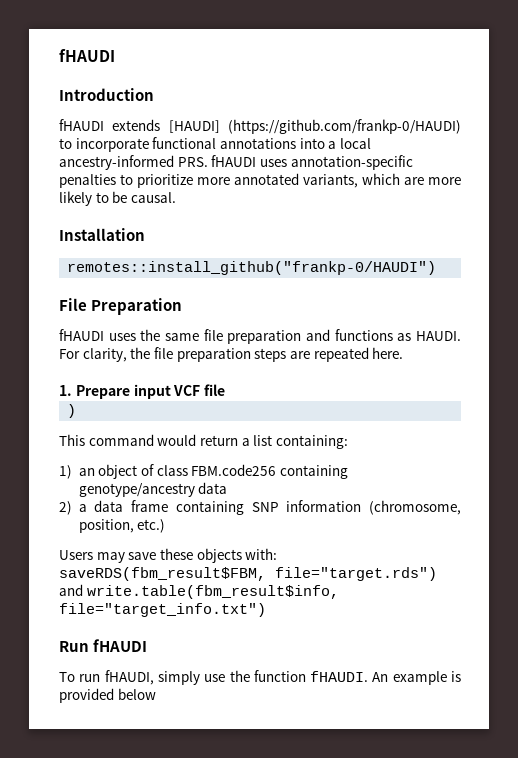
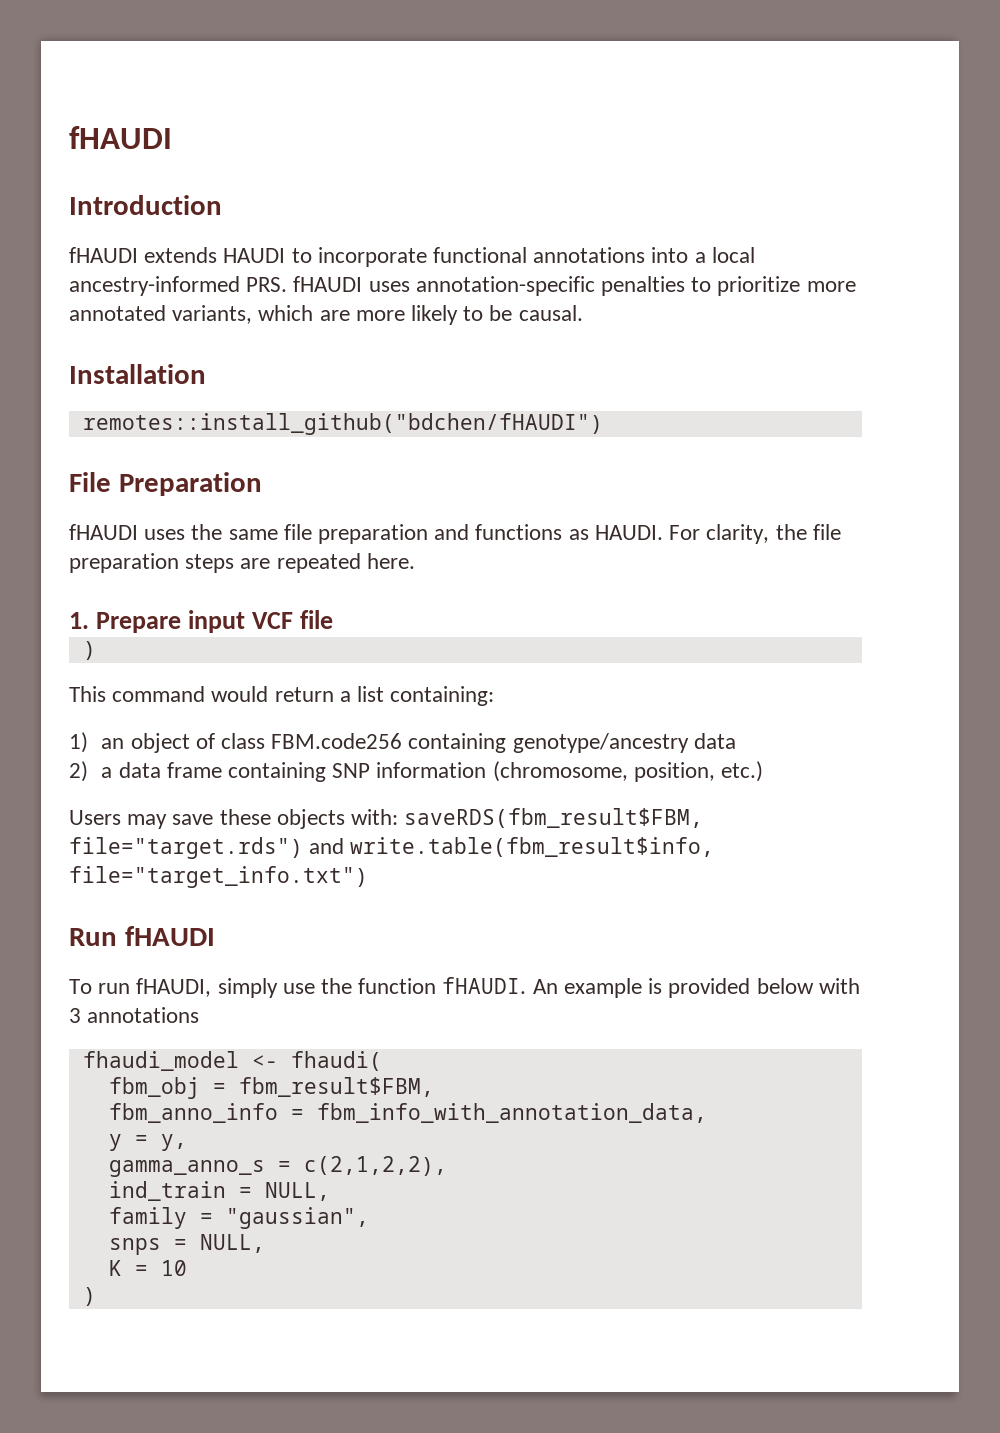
- fHAUDI extends [HAUDI] (https://github.com/frankp-0/HAUDI) to incorporate functional annotations into a local ancestry-informed PRS. fHAUDI uses annotation-specific penalties to prioritize more annotated variants, which are more likely to be causal.
+ fHAUDI extends HAUDI to incorporate functional annotations into a local ancestry-informed PRS. fHAUDI uses annotation-specific penalties to prioritize more annotated variants, which are more likely to be causal.
- remotes::install_github("frankp-0/HAUDI")
+ remotes::install_github("bdchen/fHAUDI")
- An example is provided below
+ An example is provided below with 3 annotations
+ fhaudi_model <- fhaudi(
+ fbm_obj = fbm_result$FBM,
+ fbm_anno_info = fbm_info_with_annotation_data,
+ y = y,
+ gamma_anno_s = c(2,1,2,2),
+ ind_train = NULL,
+ family = "gaussian",
+ snps = NULL,
+ K = 10
+ )

